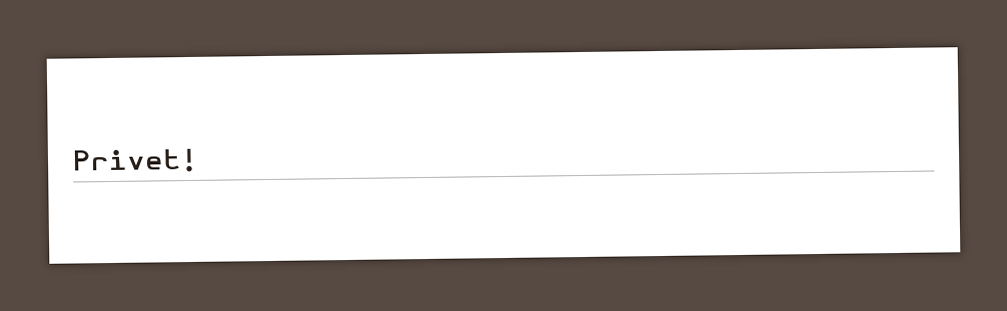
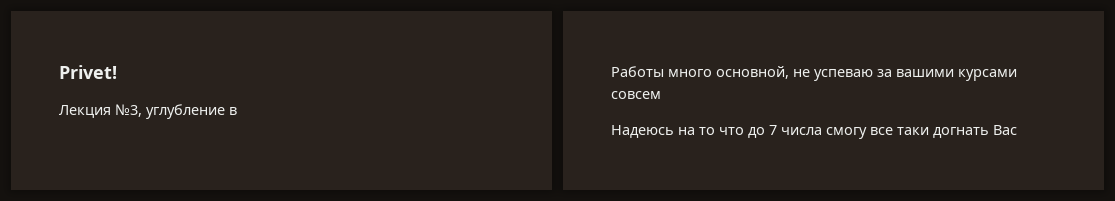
+ Лекция №3, углубление в
+ Работы много основной, не успеваю за вашими курсами совсем
+ Надеюсь на то что до 7 числа смогу все таки догнать Вас

